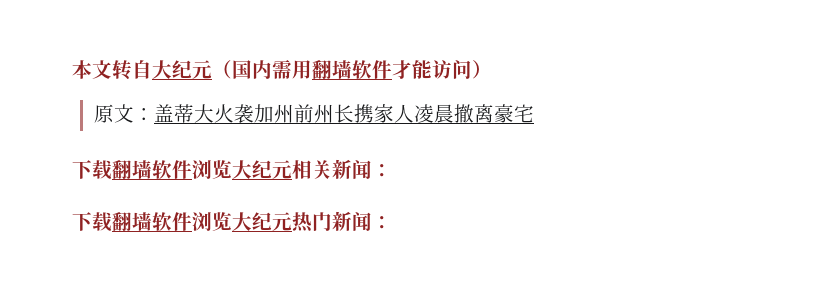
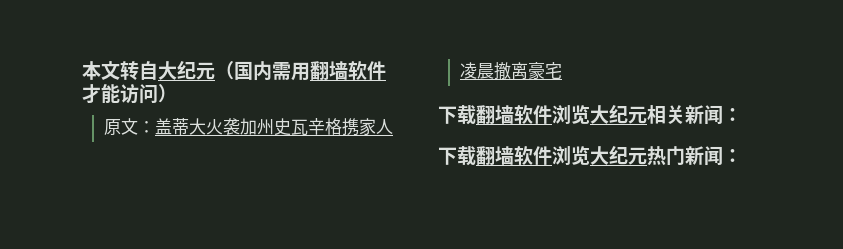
- 原文：盖蒂大火袭加州前州长携家人凌晨撤离豪宅
+ 原文：盖蒂大火袭加州史瓦辛格携家人凌晨撤离豪宅

